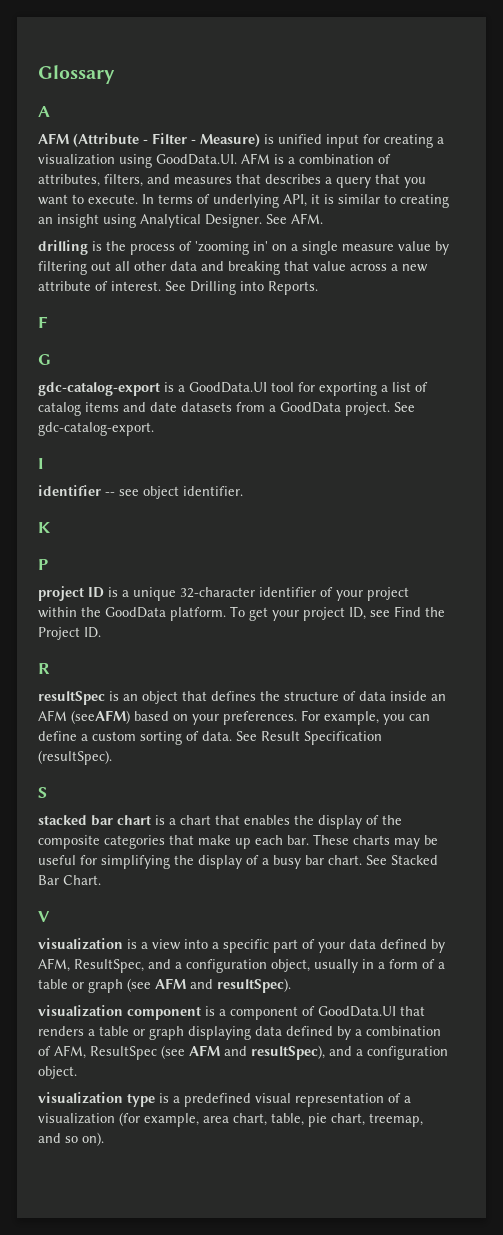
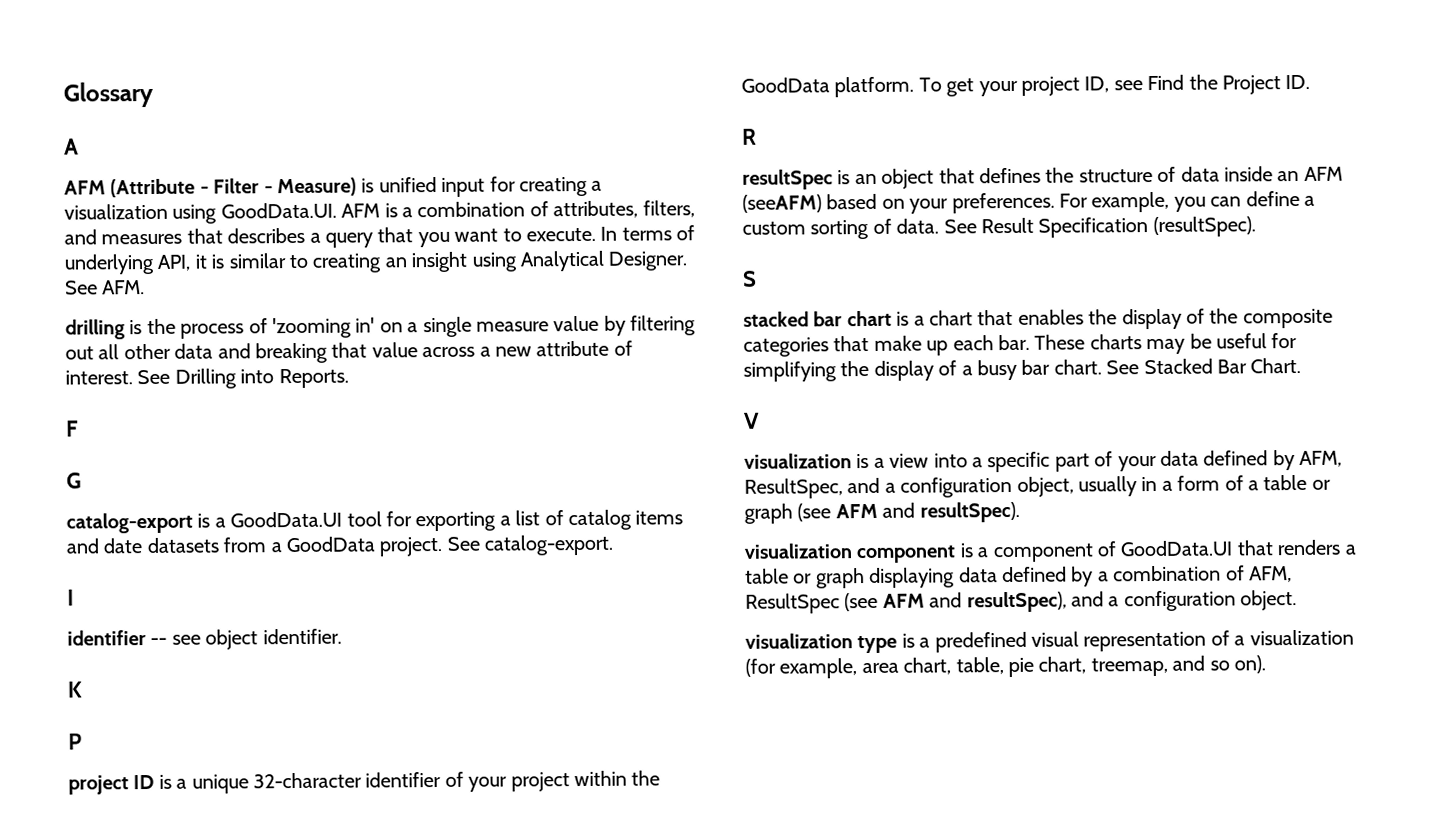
- gdc-catalog-export is a GoodData.UI tool for exporting a list of catalog items and date datasets from a GoodData project.
+ catalog-export is a GoodData.UI tool for exporting a list of catalog items and date datasets from a GoodData project.
- See gdc-catalog-export.
+ See catalog-export.

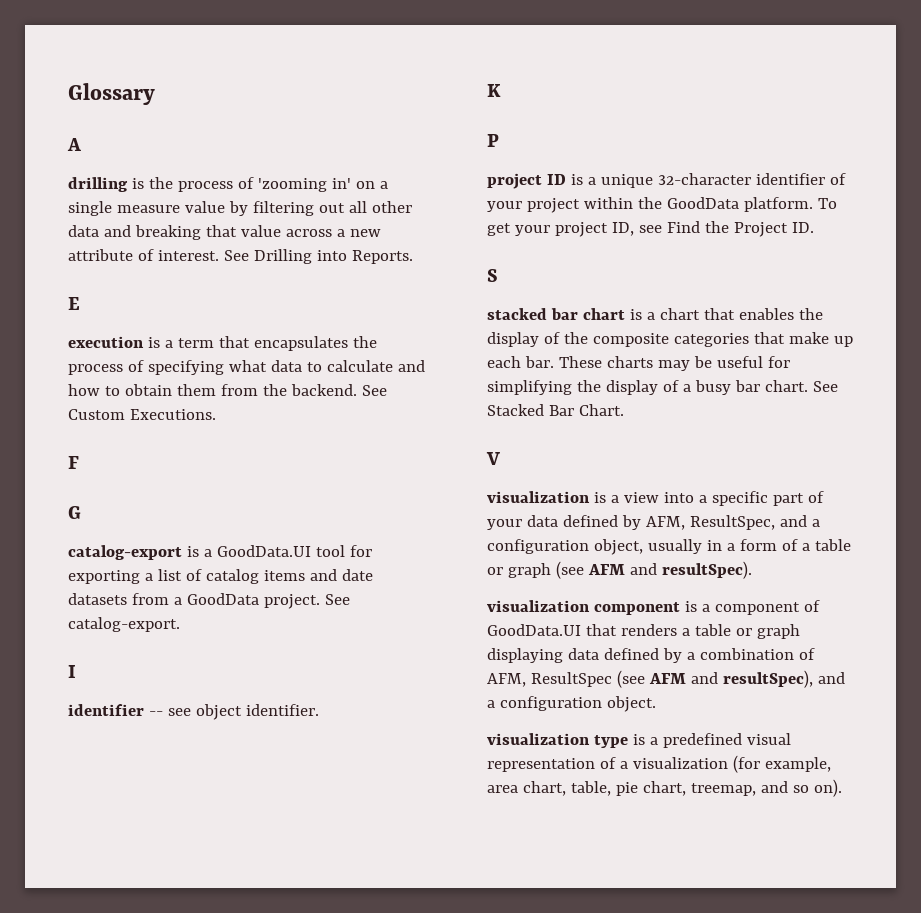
- AFM (Attribute - Filter - Measure) is unified input for creating a visualization using GoodData.UI. AFM is a combination of attributes, filters, and measures that describes a query that you want to execute. In terms of underlying API, it is similar to creating an insight using Analytical Designer. See AFM.
+ E
+ execution is a term that encapsulates the process of specifying what data to calculate and how to obtain them from the backend. See Custom Executions.
- R
- resultSpec is an object that defines the structure of data inside an AFM (seeAFM) based on your preferences. For example, you can define a custom sorting of data. See Result Specification (resultSpec).

